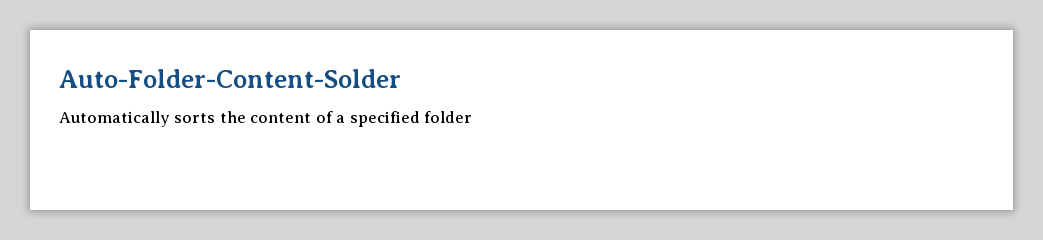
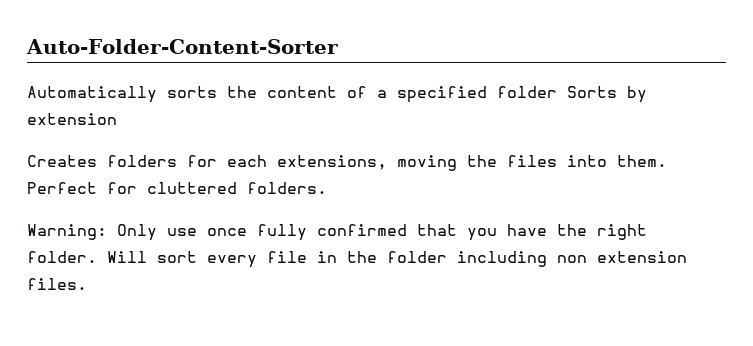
- Auto-Folder-Content-Solder
+ Auto-Folder-Content-Sorter
- Automatically sorts the content of a specified folder
+ Automatically sorts the content of a specified folder Sorts by extension
+ Creates folders for each extensions, moving the files into them. Perfect for cluttered folders.
+ Warning: Only use once fully confirmed that you have the right folder. Will sort every file in the folder including non extension files.

